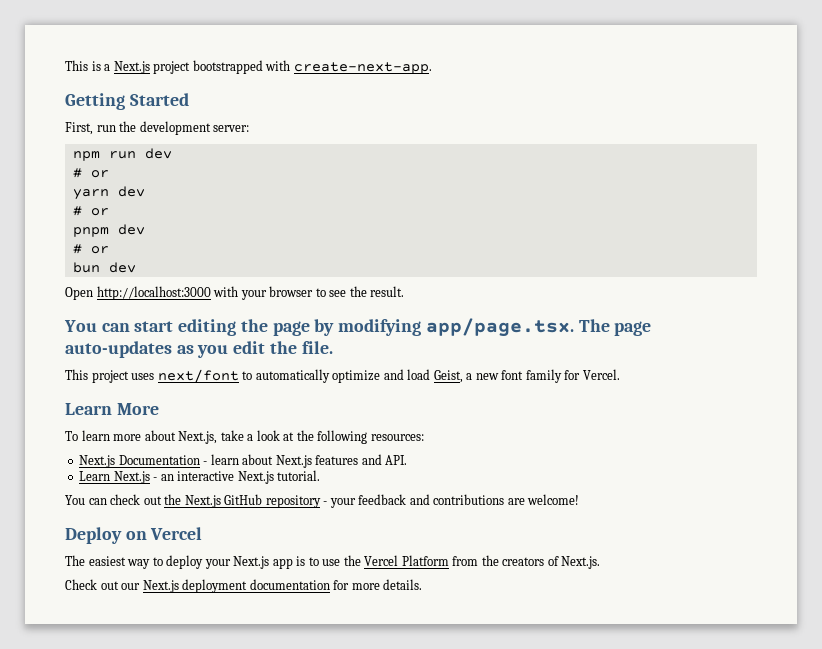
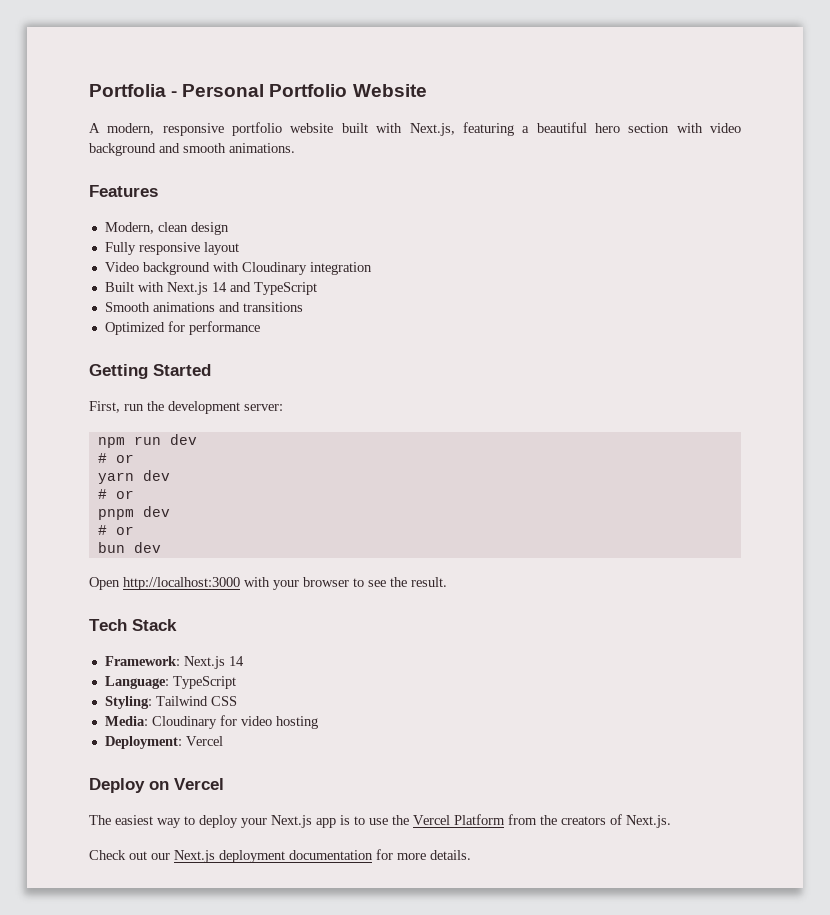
- This is a Next.js project bootstrapped with create-next-app.
+ Portfolia - Personal Portfolio Website
+ A modern, responsive portfolio website built with Next.js, featuring a beautiful hero section with video background and smooth animations.
+ Features
+ Modern, clean design
+ Fully responsive layout
+ Video background with Cloudinary integration
+ Built with Next.js 14 and TypeScript
+ Smooth animations and transitions
+ Optimized for performance
- You can start editing the page by modifying app/page.tsx. The page auto-updates as you edit the file.
- This project uses next/font to automatically optimize and load Geist, a new font family for Vercel.
- Learn More
- To learn more about Next.js, take a look at the following resources:
- Next.js Documentation - learn about Next.js features and API.
- Learn Next.js - an interactive Next.js tutorial.
- You can check out the Next.js GitHub repository - your feedback and contributions are welcome!
+ Tech Stack
+ Framework: Next.js 14
+ Language: TypeScript
+ Styling: Tailwind CSS
+ Media: Cloudinary for video hosting
+ Deployment: Vercel

